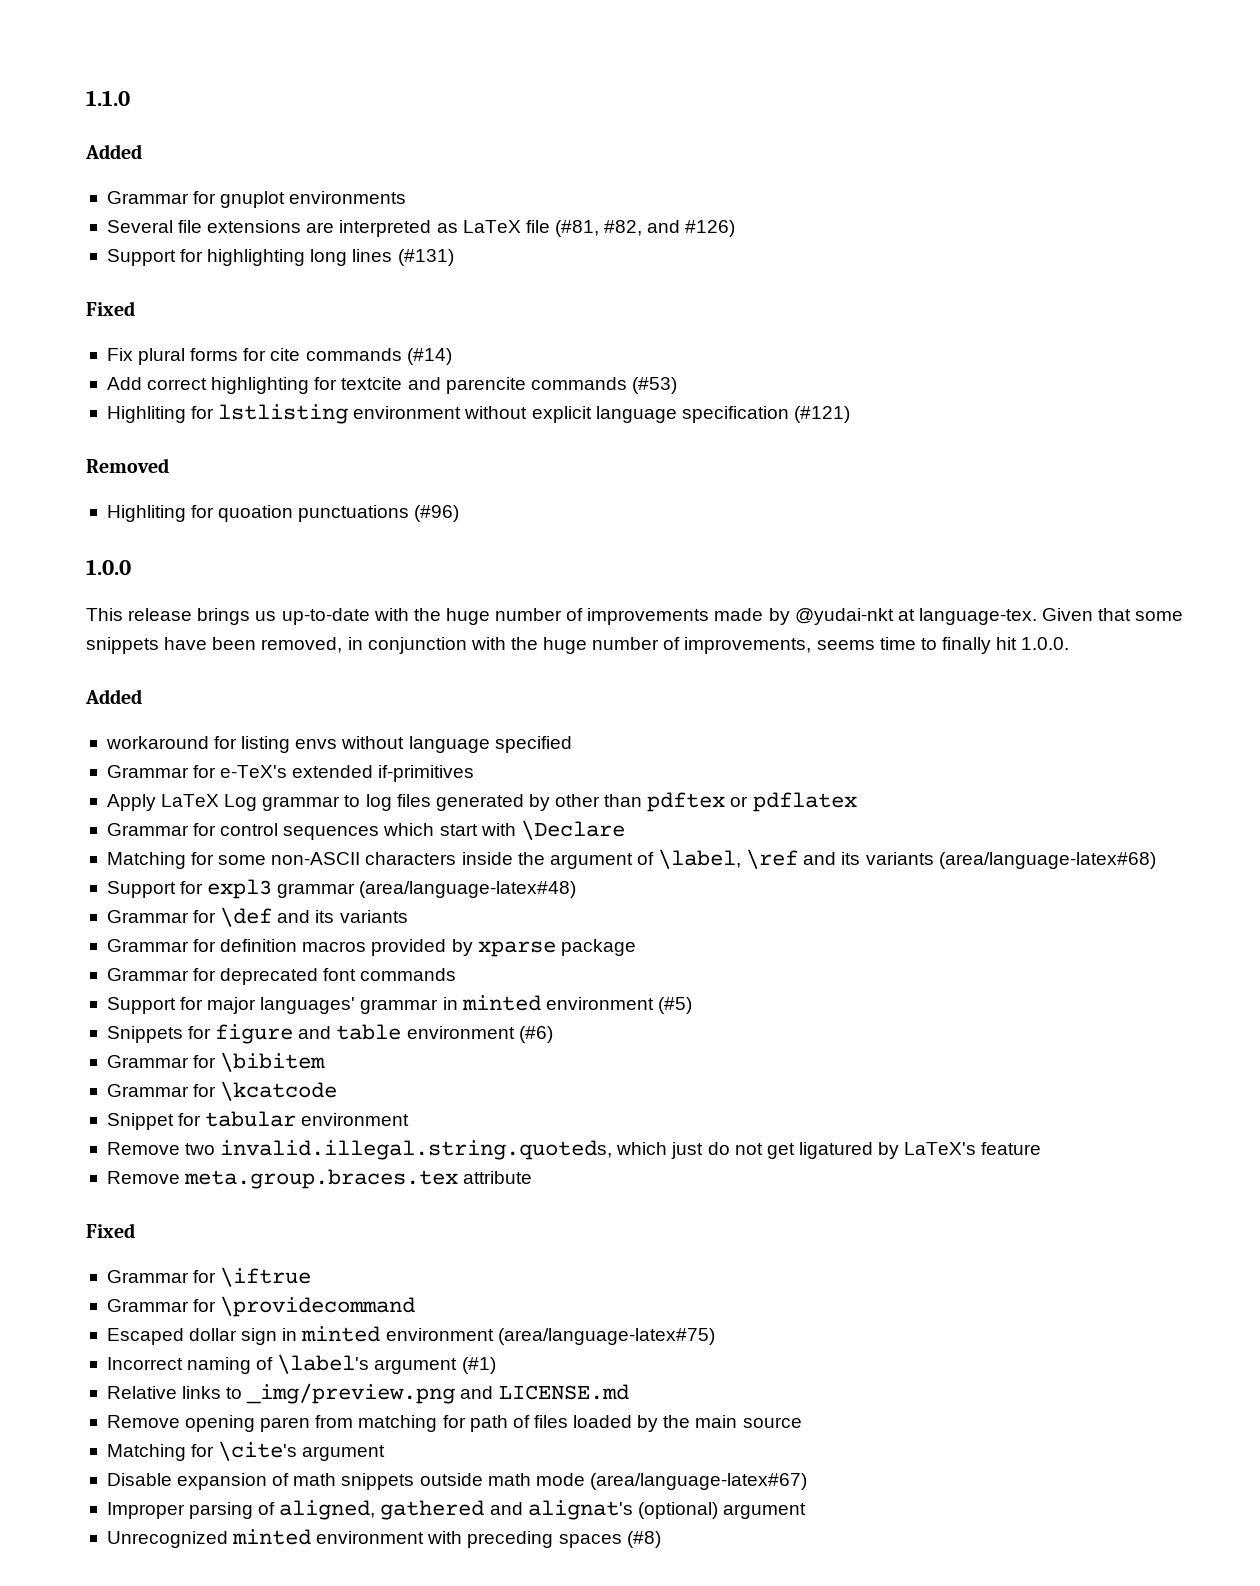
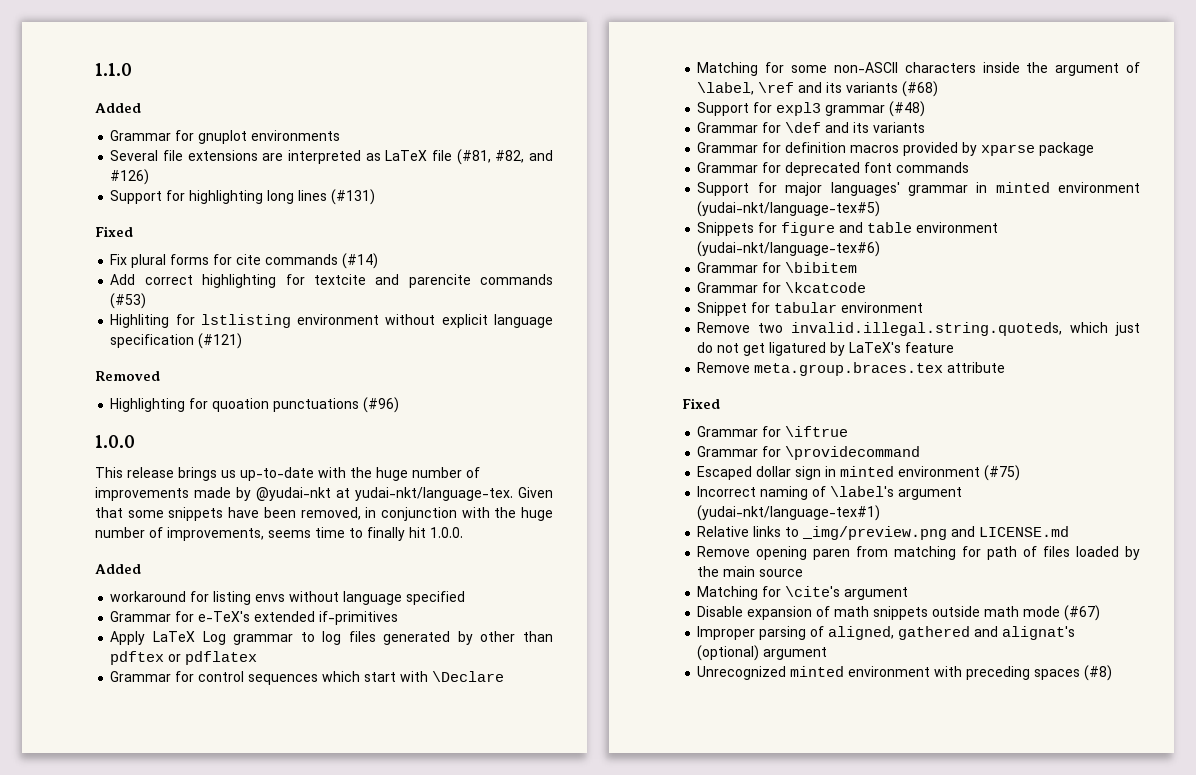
- Highliting for quoation punctuations (#96)
+ Highlighting for quoation punctuations (#96)
- This release brings us up-to-date with the huge number of improvements made by @yudai-nkt at language-tex.
+ This release brings us up-to-date with the huge number of improvements made by @yudai-nkt at yudai-nkt/language-tex.
- Matching for some non-ASCII characters inside the argument of \label, \ref and its variants (area/language-latex#68)
+ Matching for some non-ASCII characters inside the argument of \label, \ref and its variants (#68)
- Support for expl3 grammar (area/language-latex#48)
+ Support for expl3 grammar (#48)
- Support for major languages' grammar in minted environment (#5)
+ Support for major languages' grammar in minted environment (yudai-nkt/language-tex#5)
- Snippets for figure and table environment (#6)
+ Snippets for figure and table environment (yudai-nkt/language-tex#6)
- Escaped dollar sign in minted environment (area/language-latex#75)
+ Escaped dollar sign in minted environment (#75)
- Incorrect naming of \label's argument (#1)
+ Incorrect naming of \label's argument (yudai-nkt/language-tex#1)
- Disable expansion of math snippets outside math mode (area/language-latex#67)
+ Disable expansion of math snippets outside math mode (#67)

